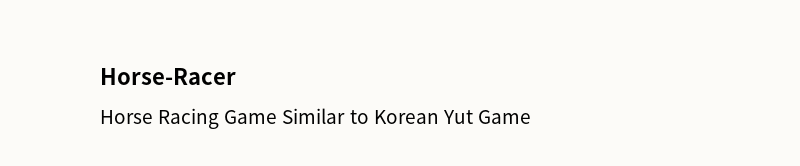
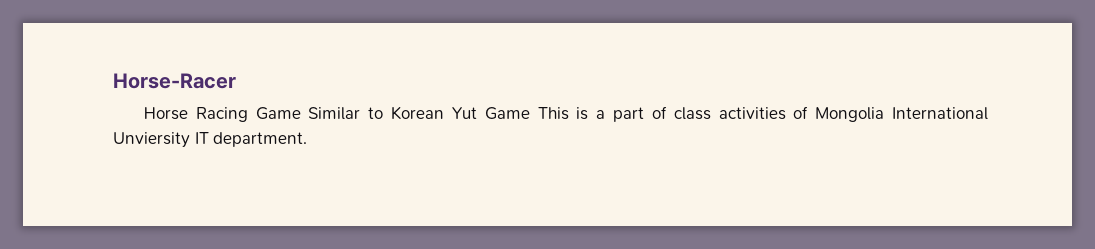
- Horse Racing Game Similar to Korean Yut Game
+ Horse Racing Game Similar to Korean Yut Game This is a part of class activities of Mongolia International Unviersity IT department.

